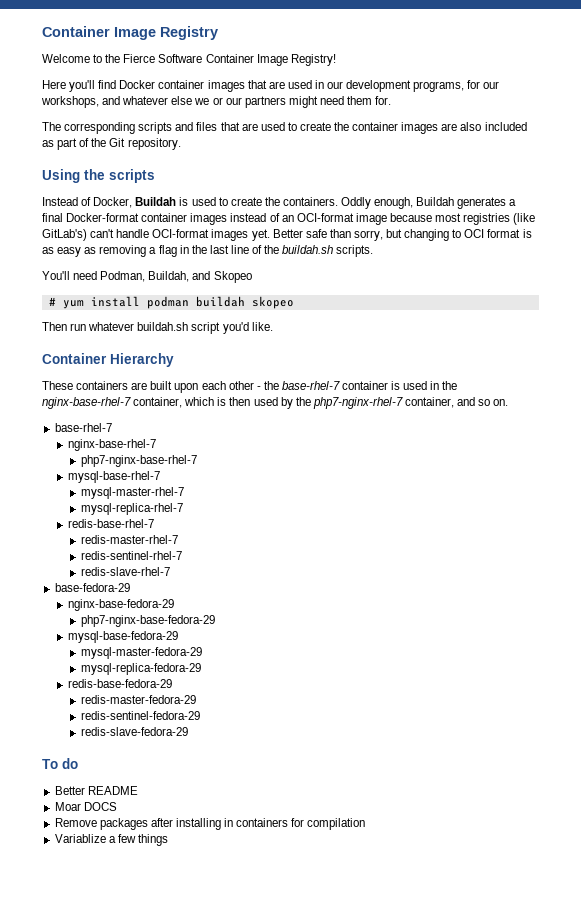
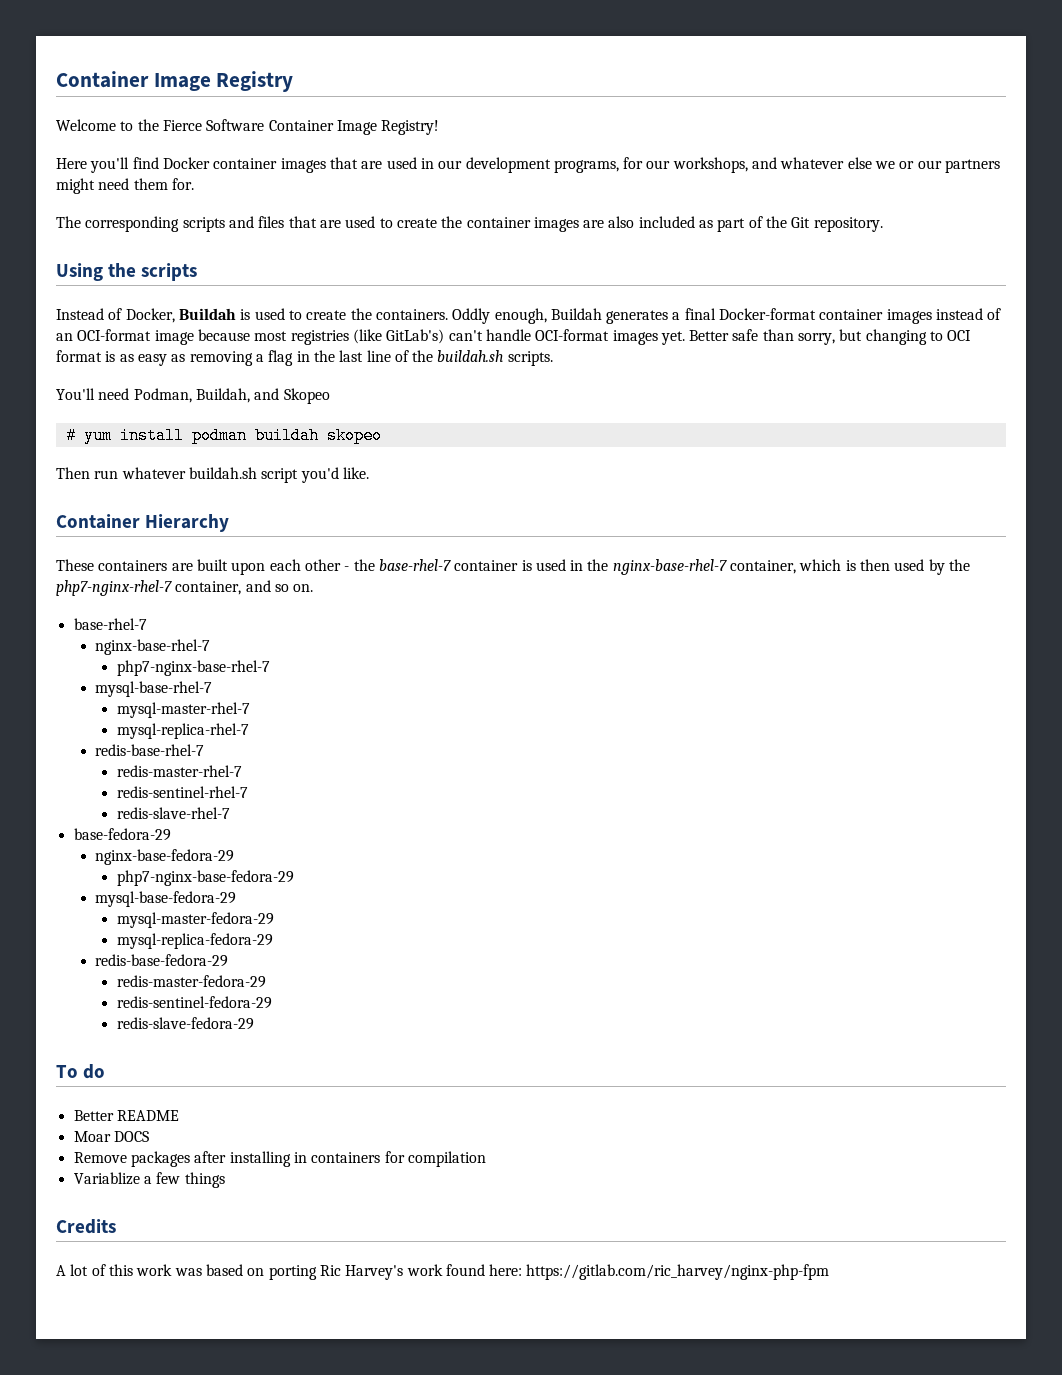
+ Credits
+ A lot of this work was based on porting Ric Harvey's work found here: https://gitlab.com/ric_harvey/nginx-php-fpm

